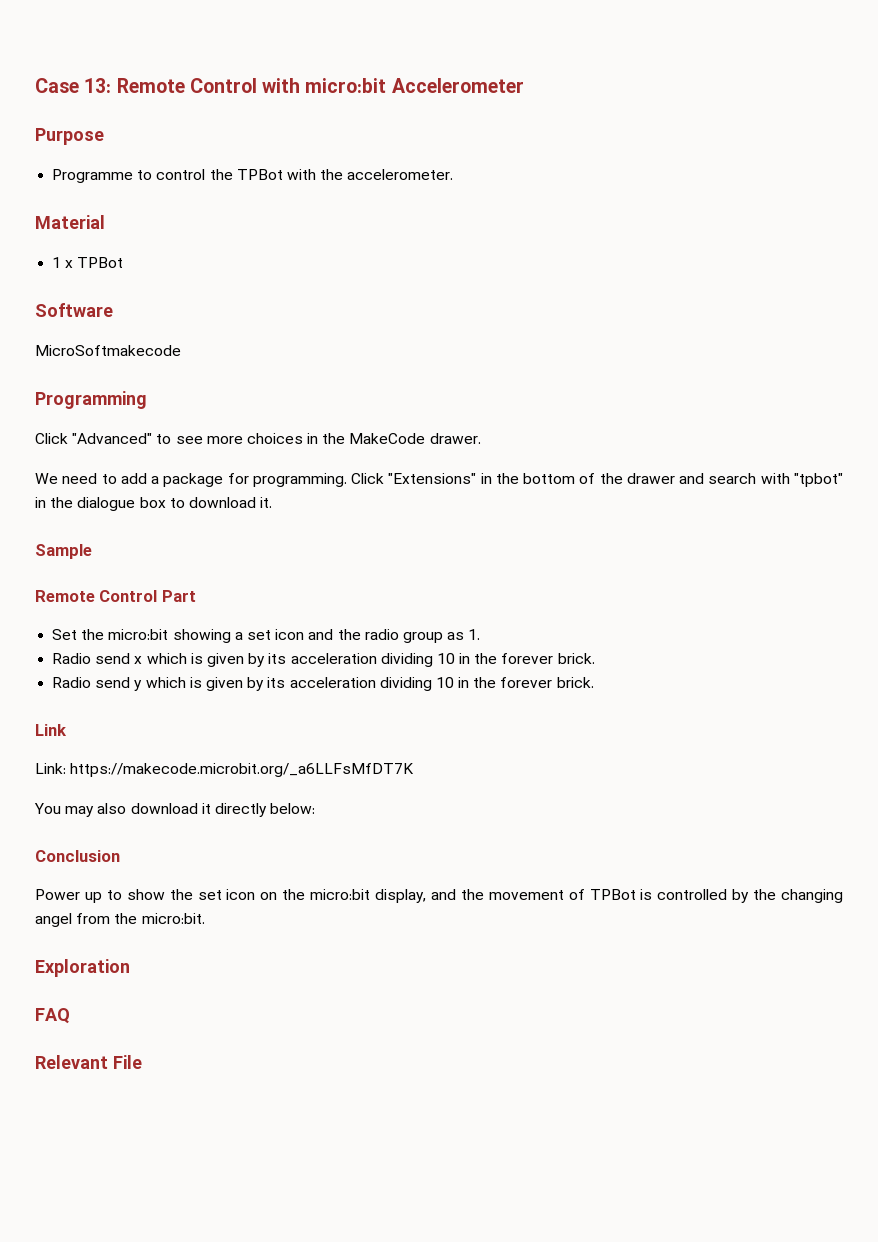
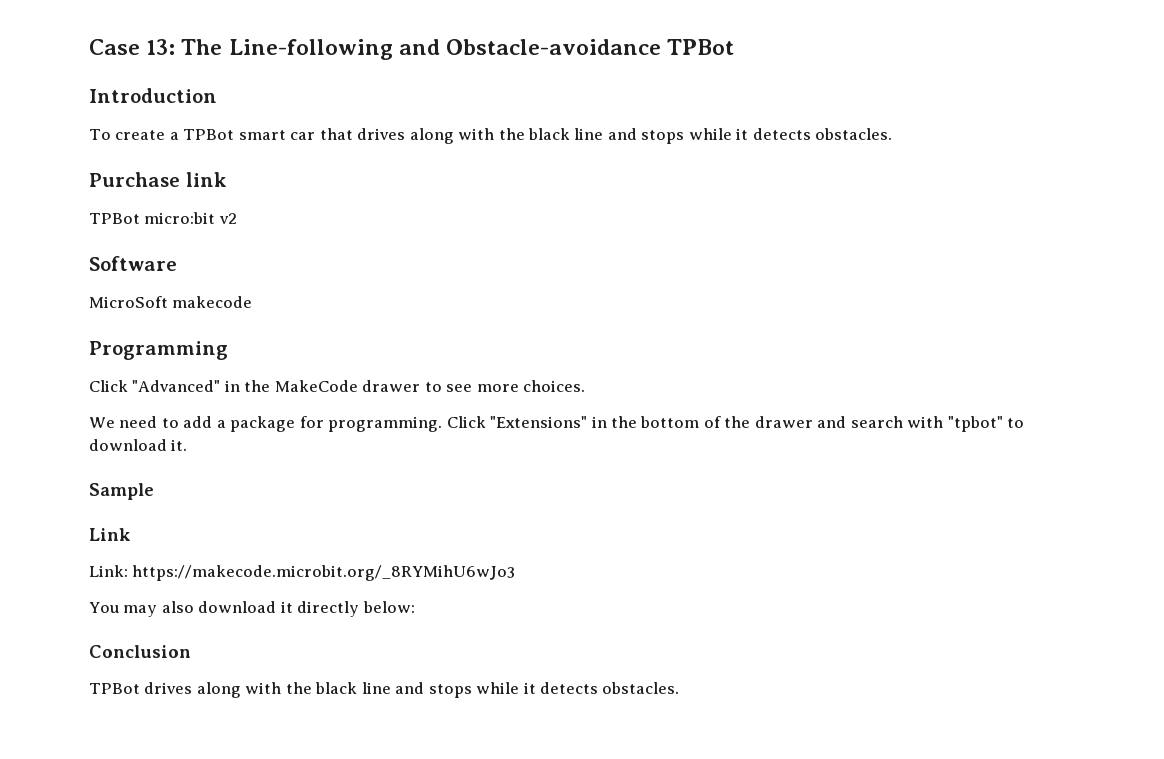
- Case 13: Remote Control with micro:bit Accelerometer
- Purpose
- Programme to control the TPBot with the accelerometer.
- Material
- 1 x TPBot
+ Case 13: The Line-following and Obstacle-avoidance TPBot
+ Introduction
+ To create a TPBot smart car that drives along with the black line and stops while it detects obstacles.
+ Purchase link
+ TPBot micro:bit v2
- MicroSoftmakecode
+ MicroSoft makecode
- Click "Advanced" to see more choices in the MakeCode drawer.
+ Click "Advanced" in the MakeCode drawer to see more choices.
- Click "Extensions" in the bottom of the drawer and search with "tpbot" in the dialogue box to download it.
+ Click "Extensions" in the bottom of the drawer and search with "tpbot" to download it.
- Remote Control Part
- Set the micro:bit showing a set icon and the radio group as 1.
- Radio send x which is given by its acceleration dividing 10 in the forever brick.
- Radio send y which is given by its acceleration dividing 10 in the forever brick.
- Link: https://makecode.microbit.org/_a6LLFsMfDT7K
+ Link: https://makecode.microbit.org/_8RYMihU6wJo3
- Power up to show the set icon on the micro:bit display, and the movement of TPBot is controlled by the changing angel from the micro:bit.
- Exploration
- FAQ
- Relevant File
+ TPBot drives along with the black line and stops while it detects obstacles.

